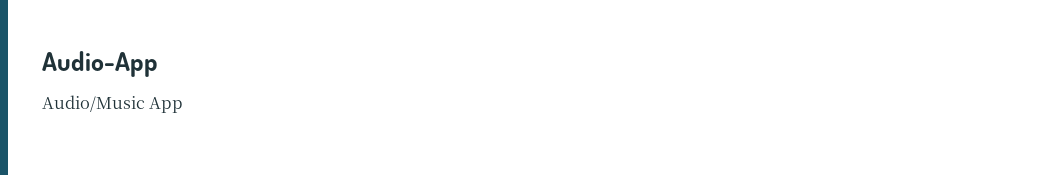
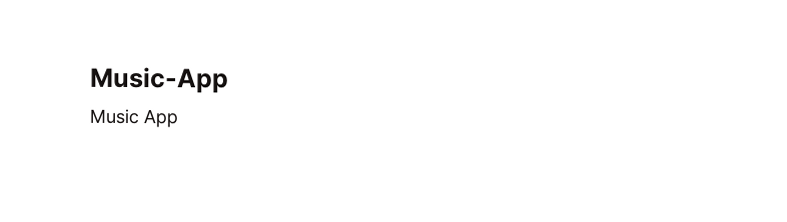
- Audio-App
- Audio/Music App
+ Music-App
+ Music App

